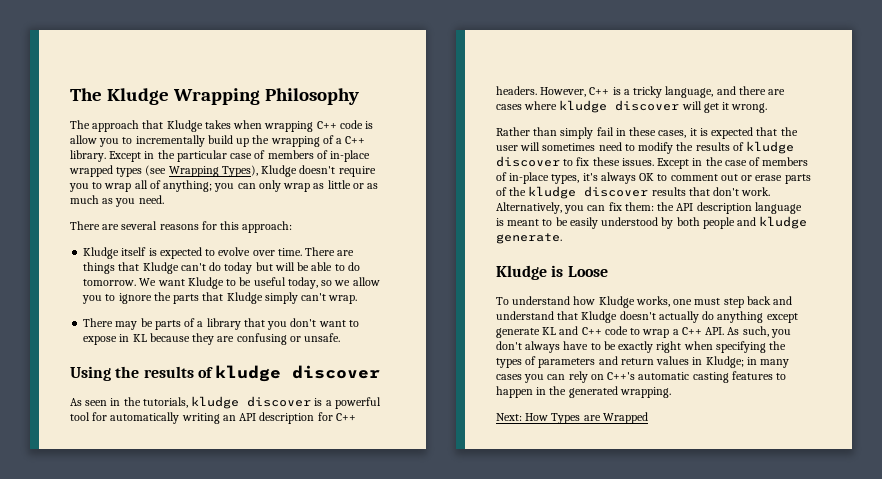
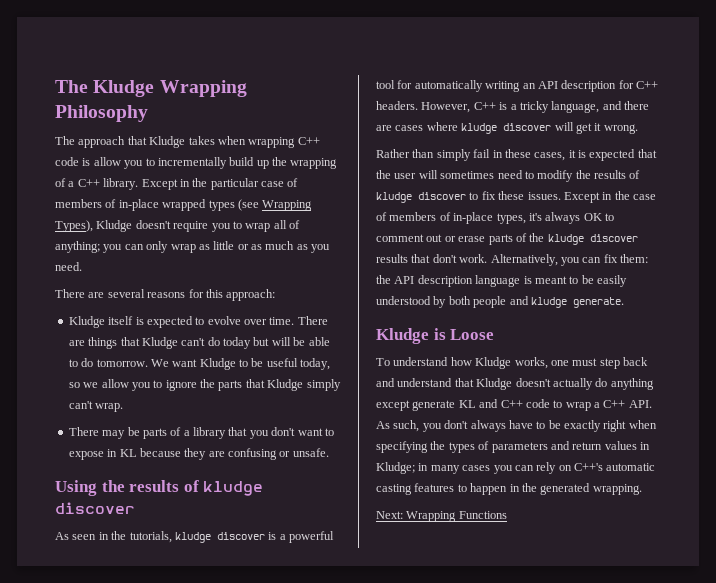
- Next: How Types are Wrapped
+ Next: Wrapping Functions

